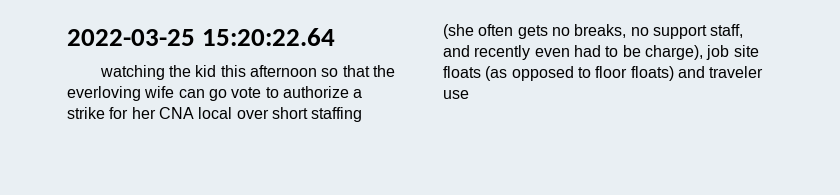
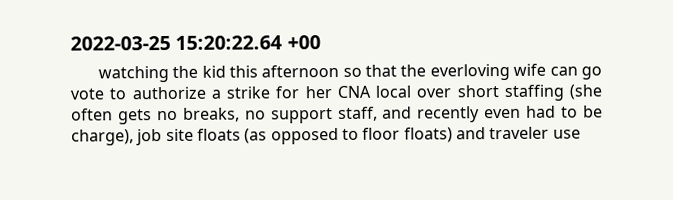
- 2022-03-25 15:20:22.64
+ 2022-03-25 15:20:22.64 +00

